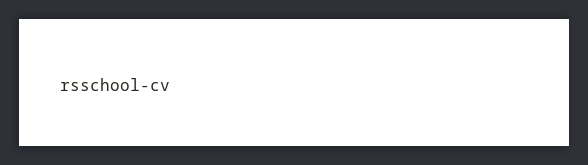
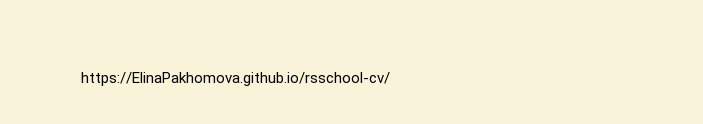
- rsschool-cv
+ https://ElinaPakhomova.github.io/rsschool-cv/

